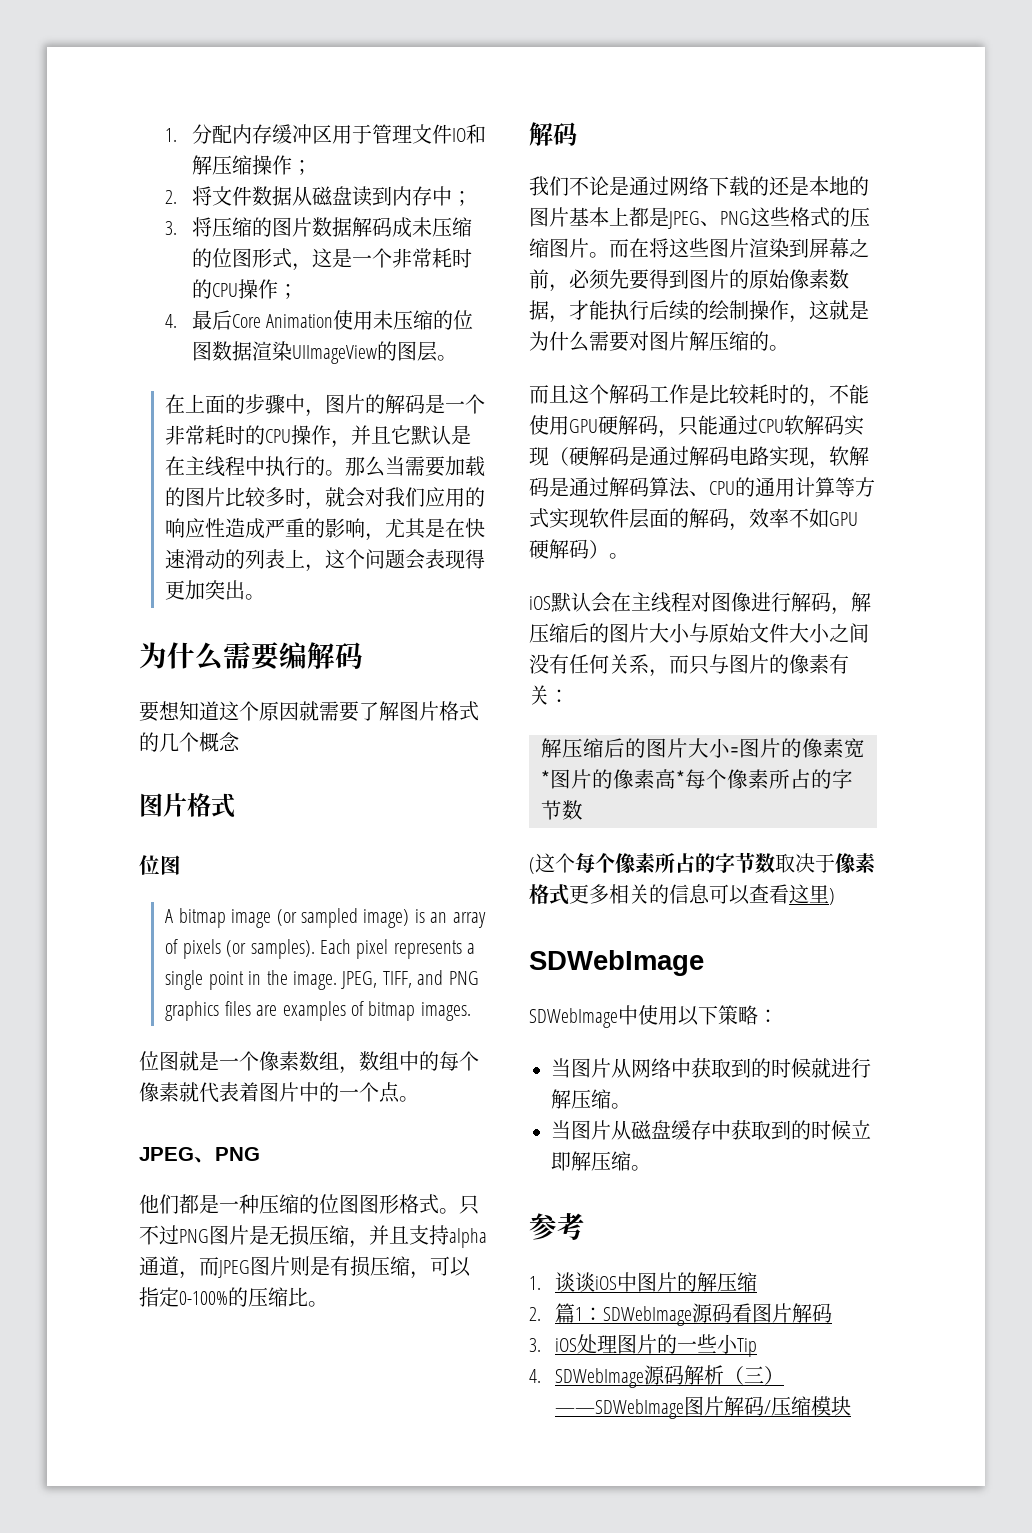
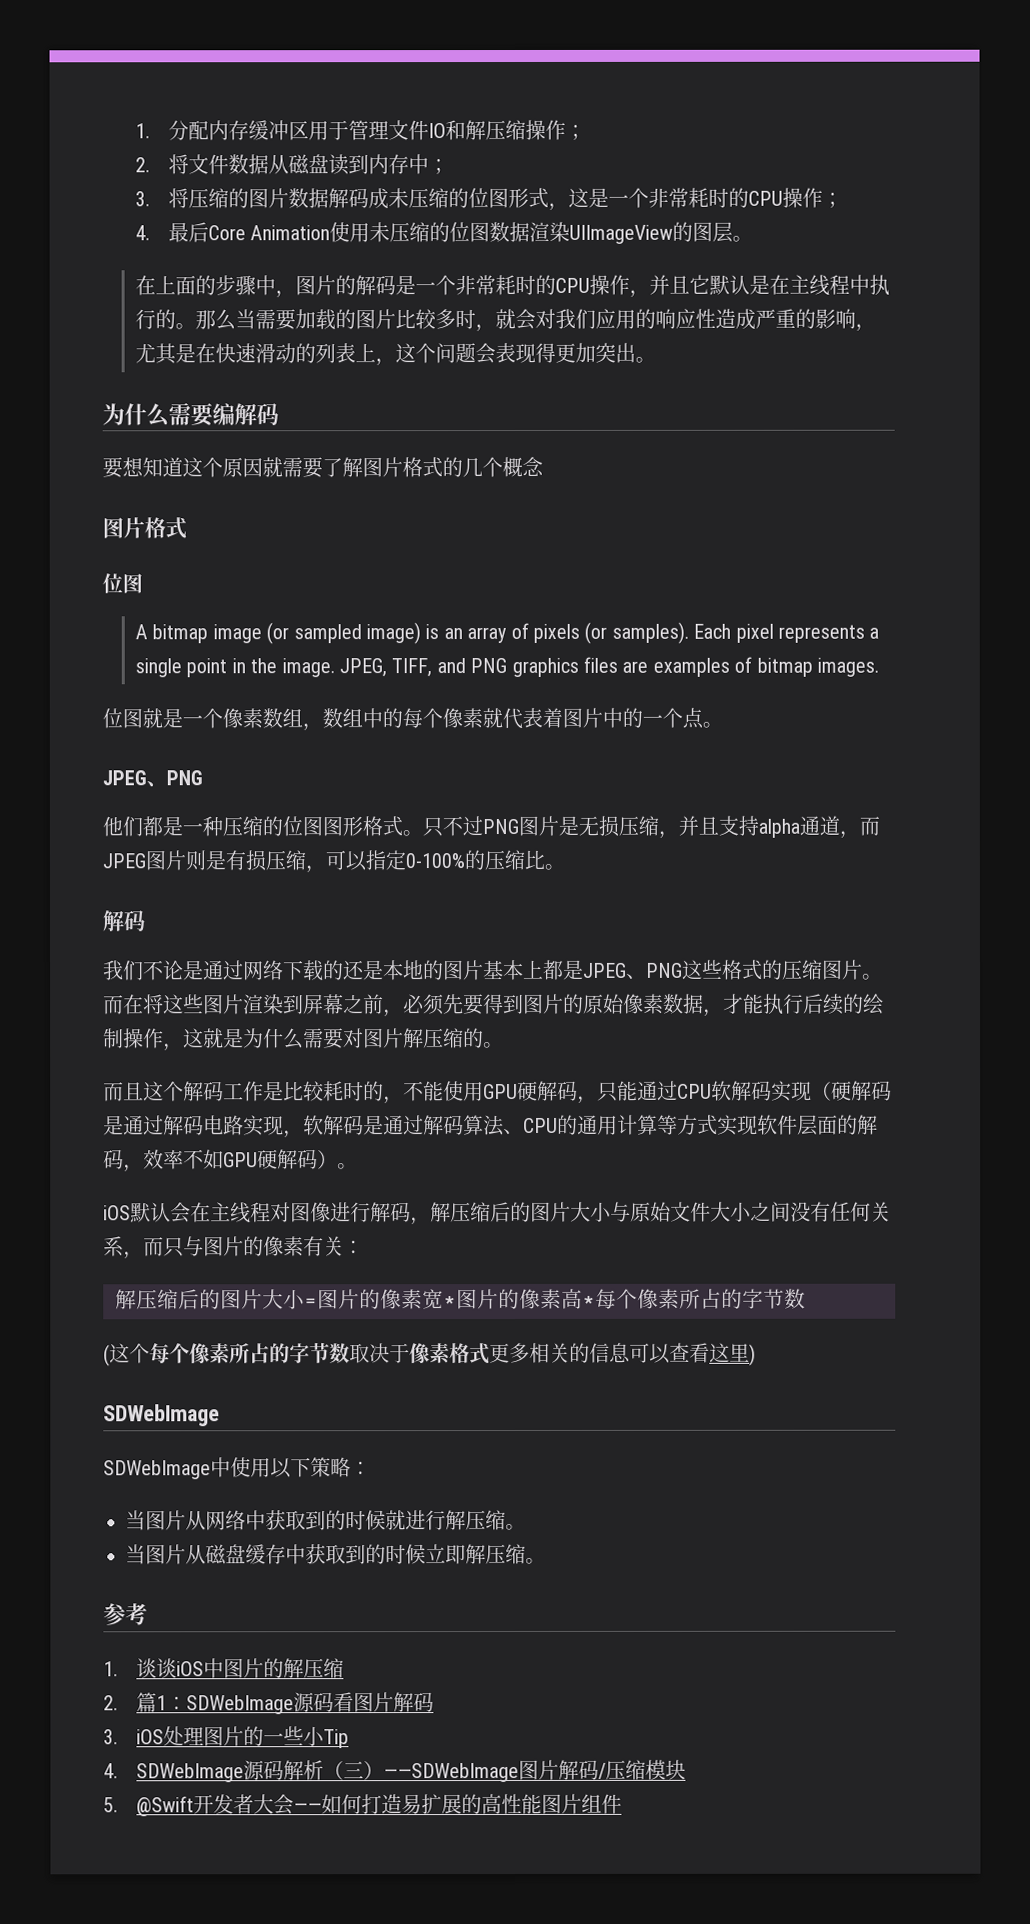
+ 5. @Swift开发者大会——如何打造易扩展的高性能图片组件

